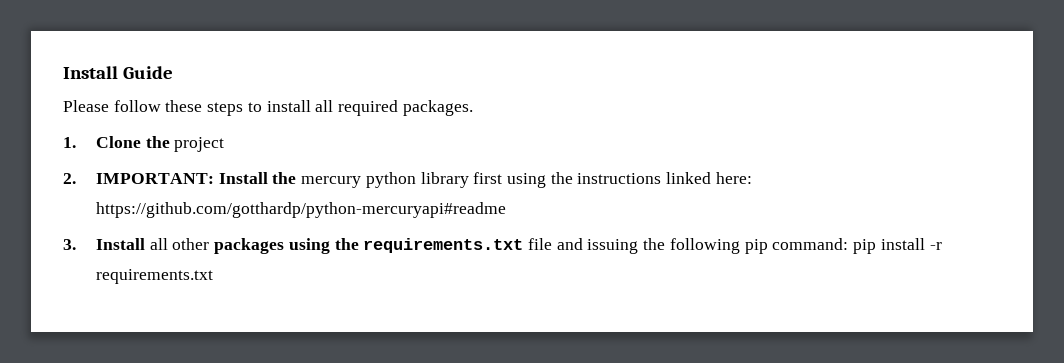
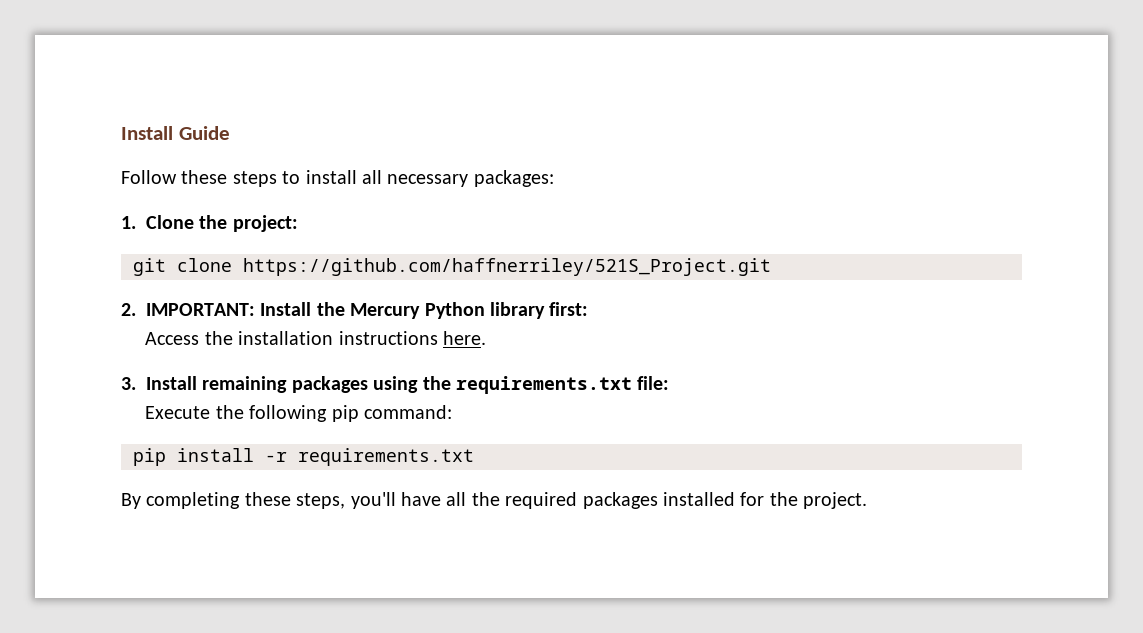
- Please follow these steps to install all required packages.
+ Follow these steps to install all necessary packages:
- 1. Clone the project
+ 1. Clone the project:
+ git clone https://github.com/haffnerriley/521S_Project.git
- 2. IMPORTANT: Install the mercury python library first using the instructions linked here: https://github.com/gotthardp/python-mercuryapi#readme
+ 2. IMPORTANT: Install the Mercury Python library first:
+ Access the installation instructions here.
- 3. Install all other packages using the requirements.txt file and issuing the following pip command: pip install -r requirements.txt
+ 3. Install remaining packages using the requirements.txt file:
+ Execute the following pip command:
+ pip install -r requirements.txt
+ By completing these steps, you'll have all the required packages installed for the project.

